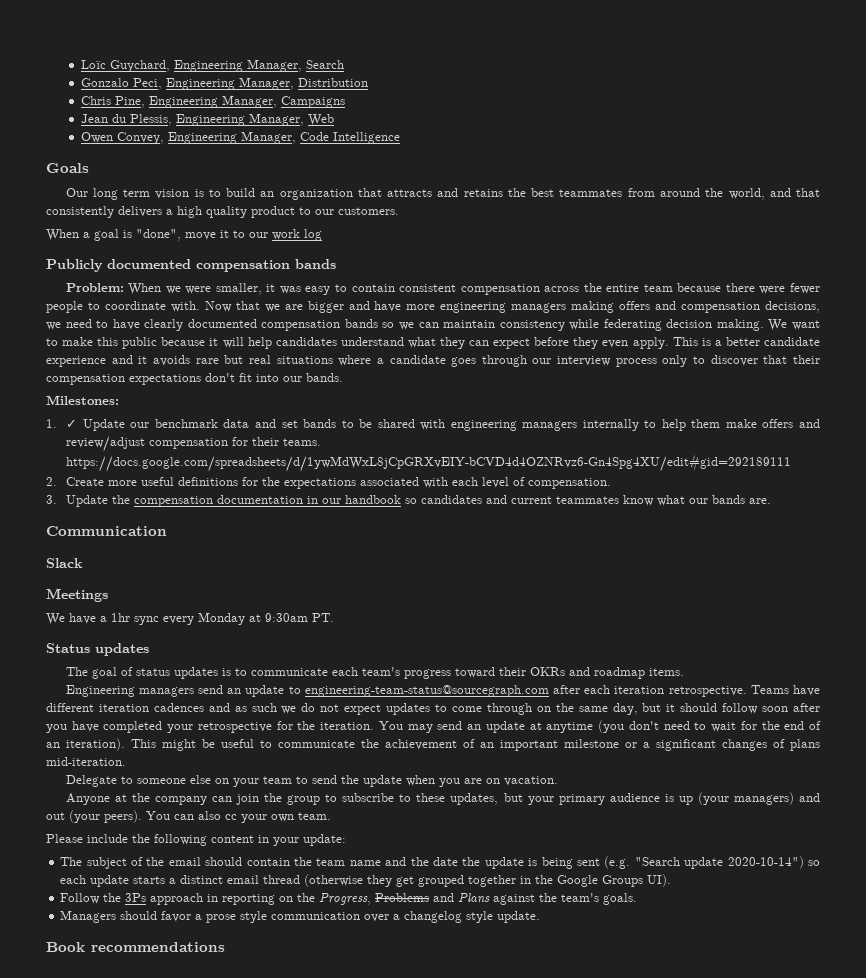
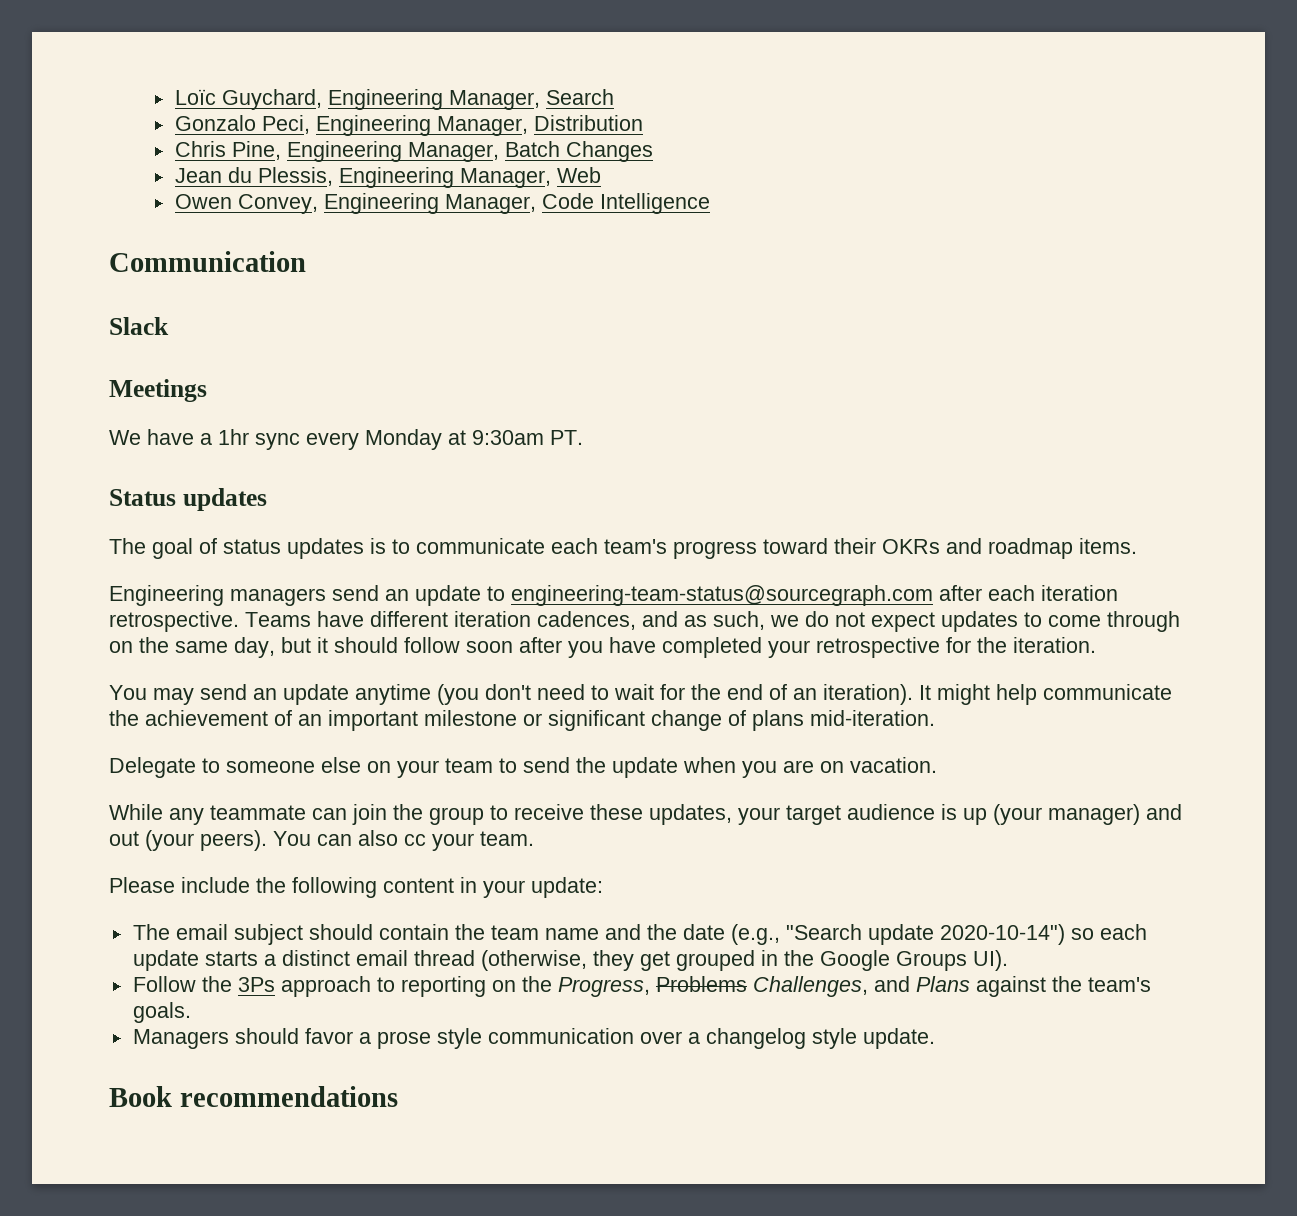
- Chris Pine, Engineering Manager, Campaigns
+ Chris Pine, Engineering Manager, Batch Changes
- Goals
- Our long term vision is to build an organization that attracts and retains the best teammates from around the world, and that consistently delivers a high quality product to our customers.
- When a goal is "done", move it to our work log
- Publicly documented compensation bands
- Problem: When we were smaller, it was easy to contain consistent compensation across the entire team because there were fewer people to coordinate with. Now that we are bigger and have more engineering managers making offers and compensation decisions, we need to have clearly documented compensation bands so we can maintain consistency while federating decision making. We want to make this public because it will help candidates understand what they can expect before they even apply. This is a better candidate experience and it avoids rare but real situations where a candidate goes through our interview process only to discover that their compensation expectations don't fit into our bands.
- Milestones:
- 1. ✓ Update our benchmark data and set bands to be shared with engineering managers internally to help them make offers and review/adjust compensation for their teams. https://docs.google.com/spreadsheets/d/1ywMdWxL8jCpGRXvEIY-bCVD4d4OZNRvz6-Gn4Spg4XU/edit#gid=292189111
- 2. Create more useful definitions for the expectations associated with each level of compensation.
- 3. Update the compensation documentation in our handbook so candidates and current teammates know what our bands are.
- Teams have different iteration cadences and as such we do not expect updates to come through on the same day, but it should follow soon after you have completed your retrospective for the iteration. You may send an update at anytime (you don't need to wait for the end of an iteration).
+ Teams have different iteration cadences, and as such, we do not expect updates to come through on the same day, but it should follow soon after you have completed your retrospective for the iteration.
+ You may send an update anytime (you don't need to wait for the end of an iteration).
- This might be useful to communicate the achievement of an important milestone or a significant changes of plans mid-iteration.
+ It might help communicate the achievement of an important milestone or significant change of plans mid-iteration.
- Anyone at the company can join the group to subscribe to these updates, but your primary audience is up (your managers) and out (your peers).
+ While any teammate can join the group to receive these updates, your target audience is up (your manager) and out (your peers).
- You can also cc your own team.
+ You can also cc your team.
- The subject of the email should contain the team name and the date the update is being sent (e.g. "Search update 2020-10-14") so each update starts a distinct email thread (otherwise they get grouped together in the Google Groups UI).
+ The email subject should contain the team name and the date (e.g., "Search update 2020-10-14") so each update starts a distinct email thread (otherwise, they get grouped in the Google Groups UI).
- Follow the 3Ps approach in reporting on the Progress, Problems and Plans against the team's goals.
+ Follow the 3Ps approach to reporting on the Progress, Problems Challenges, and Plans against the team's goals.

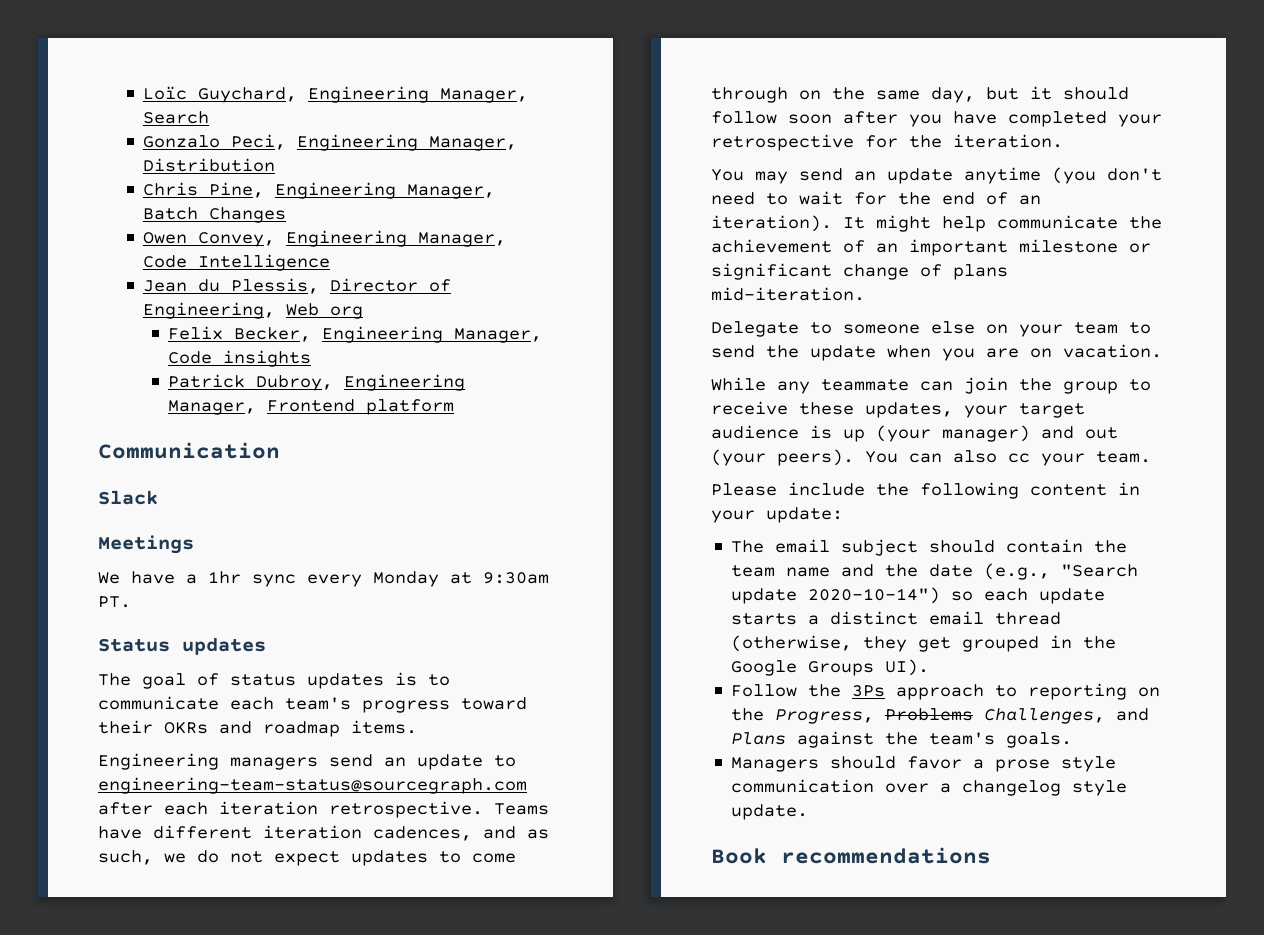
- Jean du Plessis, Engineering Manager, Web
+ Jean du Plessis, Director of Engineering, Web org
+ Felix Becker, Engineering Manager, Code insights
+ Patrick Dubroy, Engineering Manager, Frontend platform

